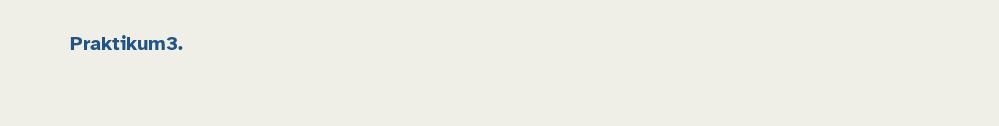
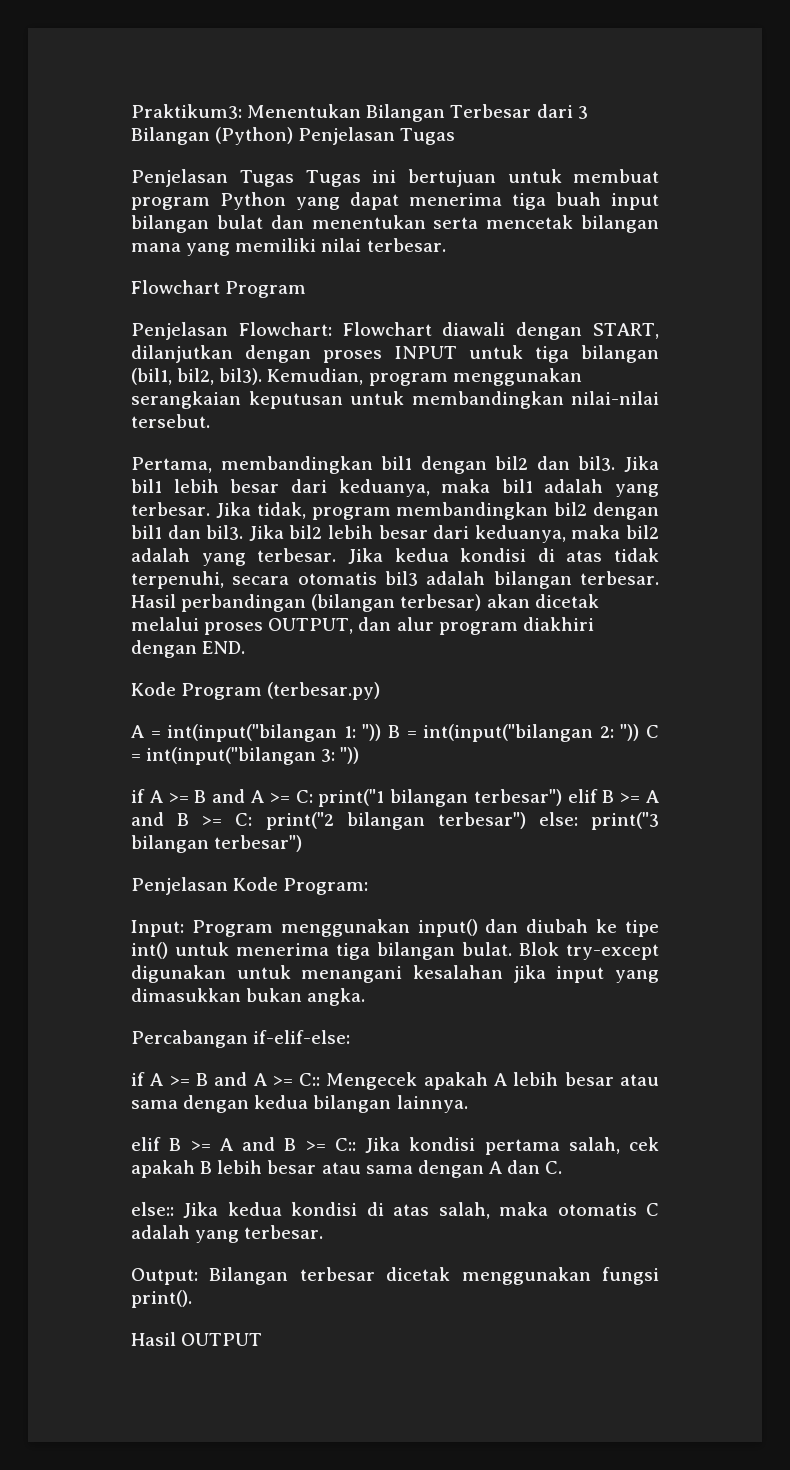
- Praktikum3.
+ Praktikum3: Menentukan Bilangan Terbesar dari 3 Bilangan (Python) Penjelasan Tugas
+ Penjelasan Tugas Tugas ini bertujuan untuk membuat program Python yang dapat menerima tiga buah input bilangan bulat dan menentukan serta mencetak bilangan mana yang memiliki nilai terbesar.
+ Flowchart Program
+ Penjelasan Flowchart: Flowchart diawali dengan START, dilanjutkan dengan proses INPUT untuk tiga bilangan (bil1, bil2, bil3). Kemudian, program menggunakan serangkaian keputusan untuk membandingkan nilai-nilai tersebut.
+ Pertama, membandingkan bil1 dengan bil2 dan bil3. Jika bil1 lebih besar dari keduanya, maka bil1 adalah yang terbesar. Jika tidak, program membandingkan bil2 dengan bil1 dan bil3. Jika bil2 lebih besar dari keduanya, maka bil2 adalah yang terbesar. Jika kedua kondisi di atas tidak terpenuhi, secara otomatis bil3 adalah bilangan terbesar. Hasil perbandingan (bilangan terbesar) akan dicetak melalui proses OUTPUT, dan alur program diakhiri dengan END.
+ Kode Program (terbesar.py)
+ A = int(input("bilangan 1: ")) B = int(input("bilangan 2: ")) C = int(input("bilangan 3: "))
+ if A >= B and A >= C: print("1 bilangan terbesar") elif B >= A and B >= C: print("2 bilangan terbesar") else: print("3 bilangan terbesar")
+ Penjelasan Kode Program:
+ Input: Program menggunakan input() dan diubah ke tipe int() untuk menerima tiga bilangan bulat. Blok try-except digunakan untuk menangani kesalahan jika input yang dimasukkan bukan angka.
+ Percabangan if-elif-else:
+ if A >= B and A >= C:: Mengecek apakah A lebih besar atau sama dengan kedua bilangan lainnya.
+ elif B >= A and B >= C:: Jika kondisi pertama salah, cek apakah B lebih besar atau sama dengan A dan C.
+ else:: Jika kedua kondisi di atas salah, maka otomatis C adalah yang terbesar.
+ Output: Bilangan terbesar dicetak menggunakan fungsi print().
+ Hasil OUTPUT

